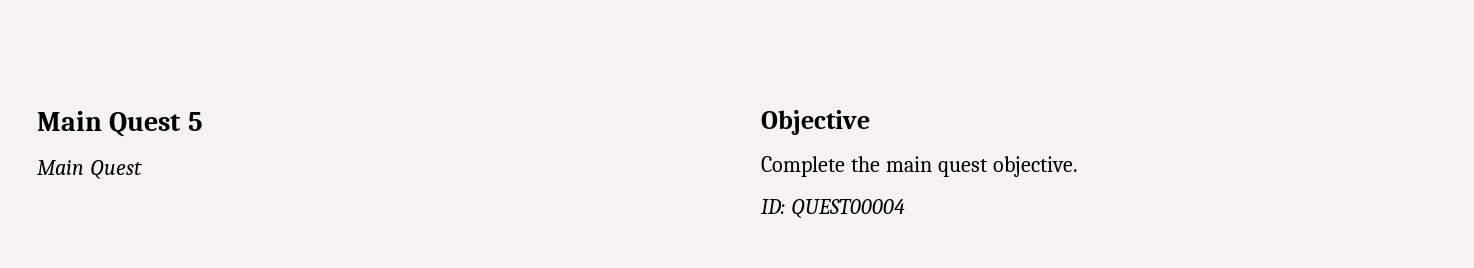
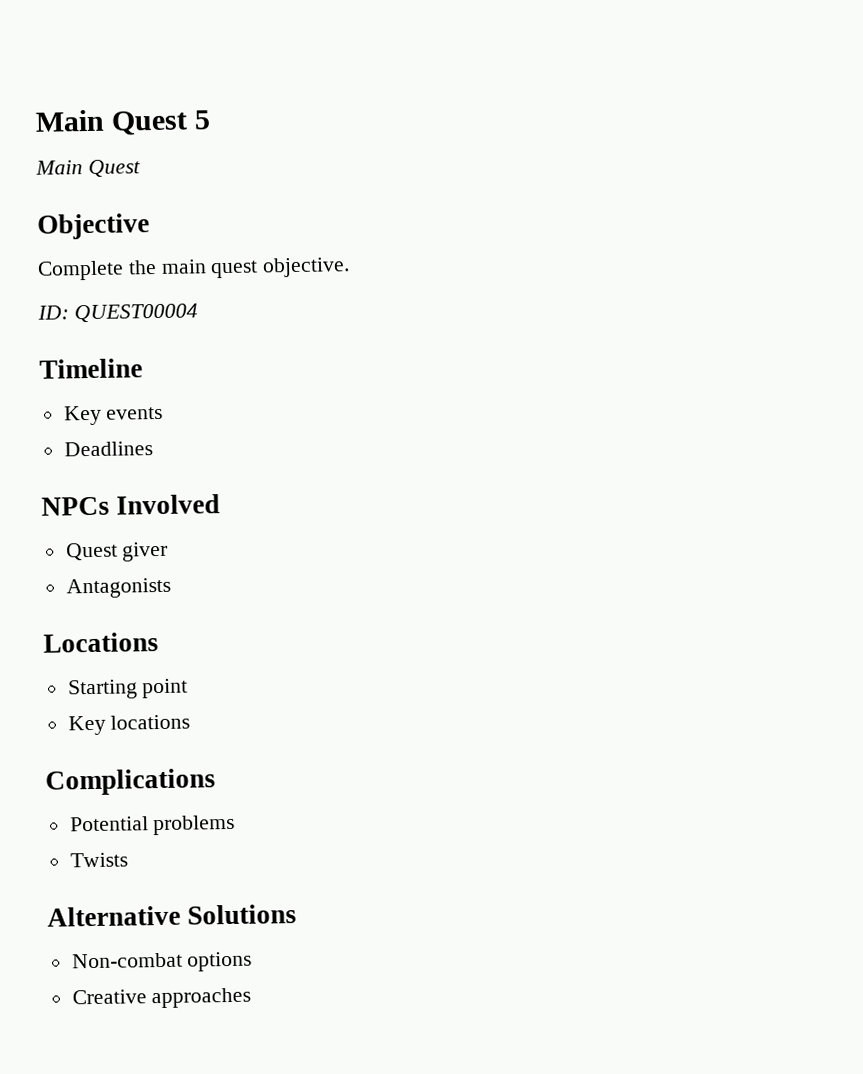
+ Timeline
+ Key events
+ Deadlines
+ NPCs Involved
+ Quest giver
+ Antagonists
+ Locations
+ Starting point
+ Key locations
+ Complications
+ Potential problems
+ Twists
+ Alternative Solutions
+ Non-combat options
+ Creative approaches

